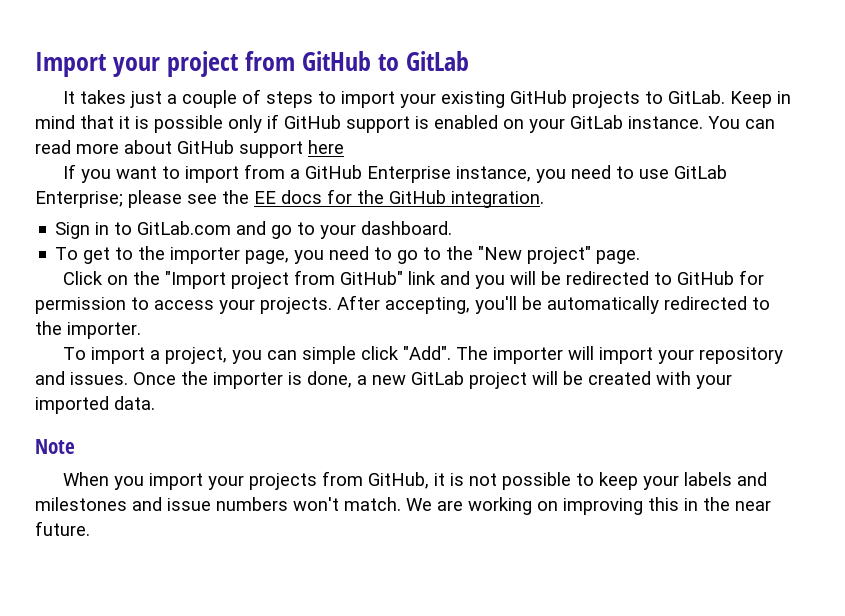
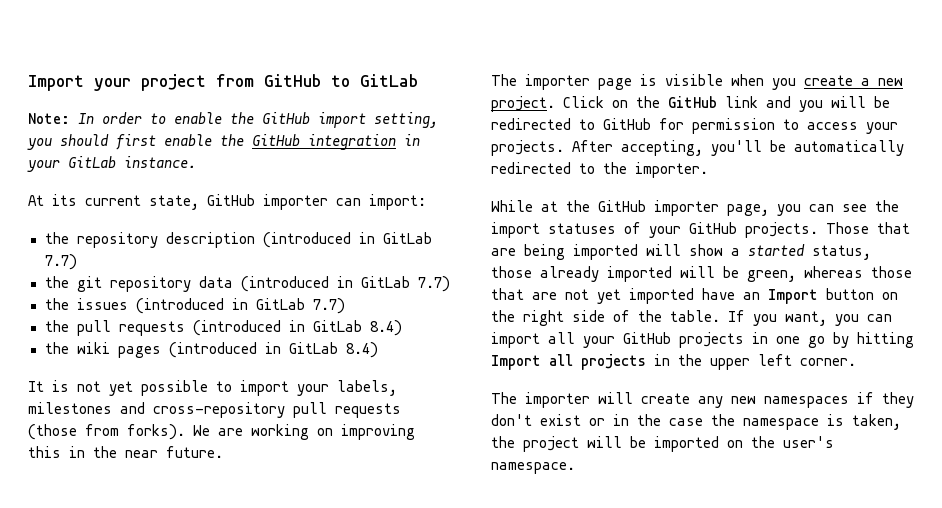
- It takes just a couple of steps to import your existing GitHub projects to GitLab. Keep in mind that it is possible only if GitHub support is enabled on your GitLab instance. You can read more about GitHub support here
- If you want to import from a GitHub Enterprise instance, you need to use GitLab Enterprise; please see the EE docs for the GitHub integration.
- Sign in to GitLab.com and go to your dashboard.
- To get to the importer page, you need to go to the "New project" page.
- Click on the "Import project from GitHub" link and you will be redirected to GitHub for permission to access your projects.
+ Note: In order to enable the GitHub import setting, you should first enable the GitHub integration in your GitLab instance.
+ At its current state, GitHub importer can import:
+ the repository description (introduced in GitLab 7.7)
+ the git repository data (introduced in GitLab 7.7)
+ the issues (introduced in GitLab 7.7)
+ the pull requests (introduced in GitLab 8.4)
+ the wiki pages (introduced in GitLab 8.4)
+ It is not yet possible to import your labels, milestones and cross-repository pull requests (those from forks). We are working on improving this in the near future.
+ The importer page is visible when you create a new project. Click on the GitHub link and you will be redirected to GitHub for permission to access your projects.
- To import a project, you can simple click "Add". The importer will import your repository and issues. Once the importer is done, a new GitLab project will be created with your imported data.
- Note
- When you import your projects from GitHub, it is not possible to keep your labels and milestones and issue numbers won't match. We are working on improving this in the near future.
+ While at the GitHub importer page, you can see the import statuses of your GitHub projects. Those that are being imported will show a started status, those already imported will be green, whereas those that are not yet imported have an Import button on the right side of the table. If you want, you can import all your GitHub projects in one go by hitting Import all projects in the upper left corner.
+ The importer will create any new namespaces if they don't exist or in the case the namespace is taken, the project will be imported on the user's namespace.

